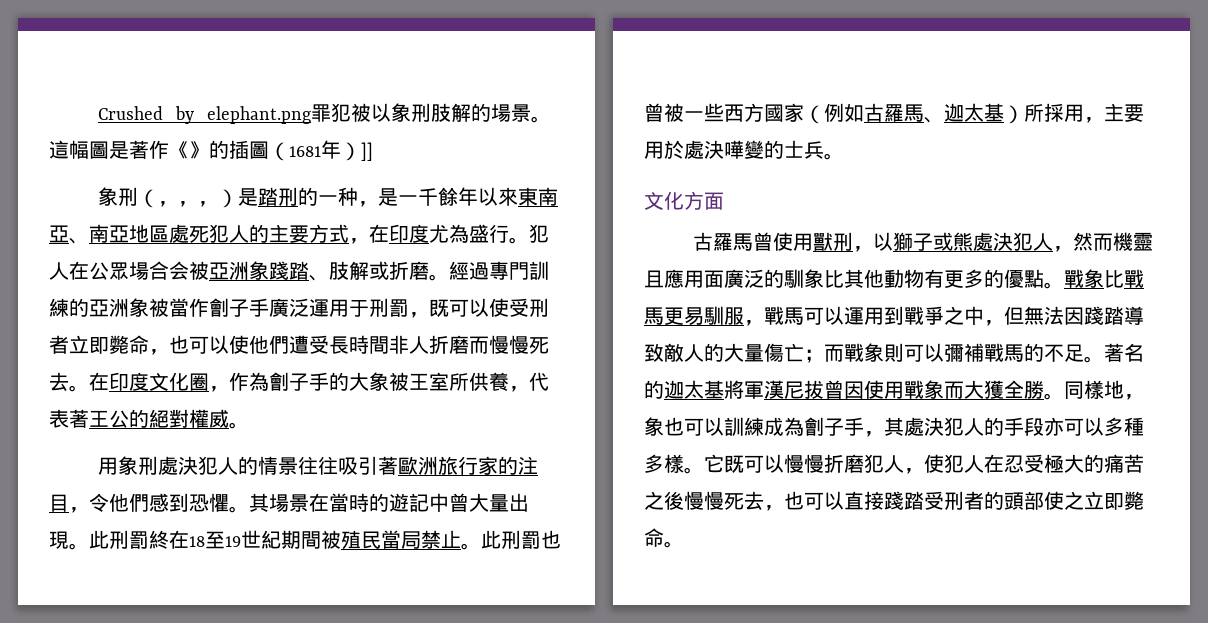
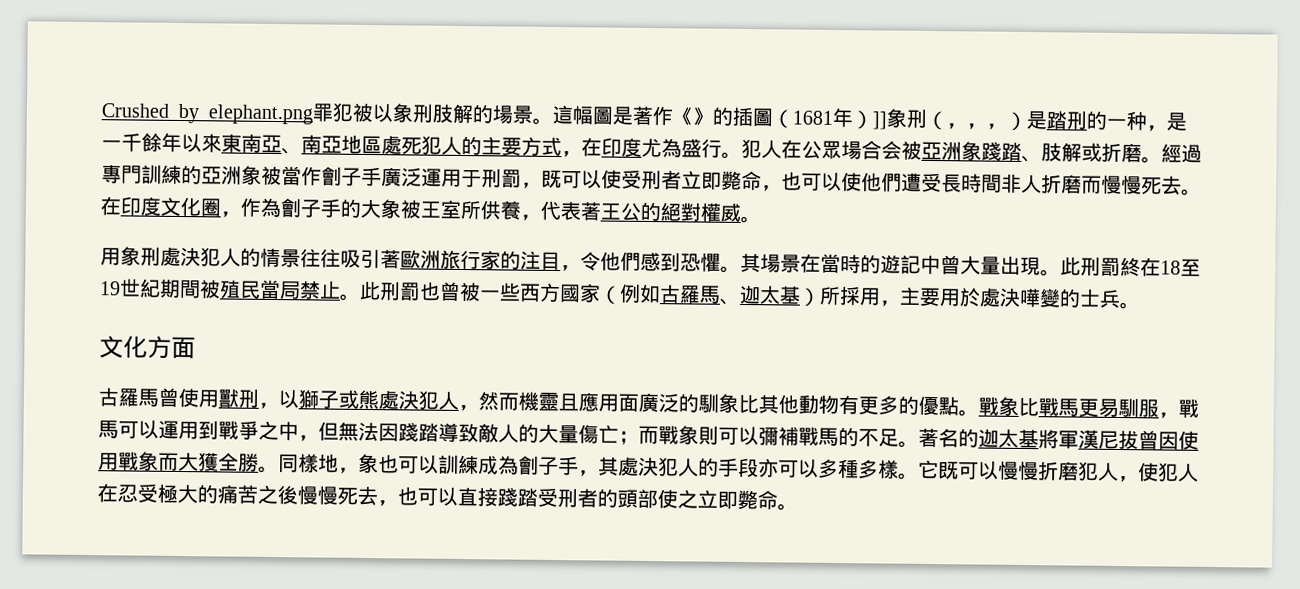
- 這幅圖是著作《》的插圖（1681年）]]
- 象刑（，，，）是踏刑的一种，是一千餘年以來東南亞、南亞地區處死犯人的主要方式，在印度尤為盛行。
+ 這幅圖是著作《》的插圖（1681年）]]象刑（，，，）是踏刑的一种，是一千餘年以來東南亞、南亞地區處死犯人的主要方式，在印度尤為盛行。

